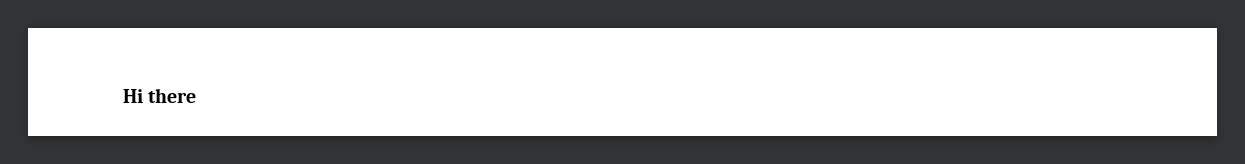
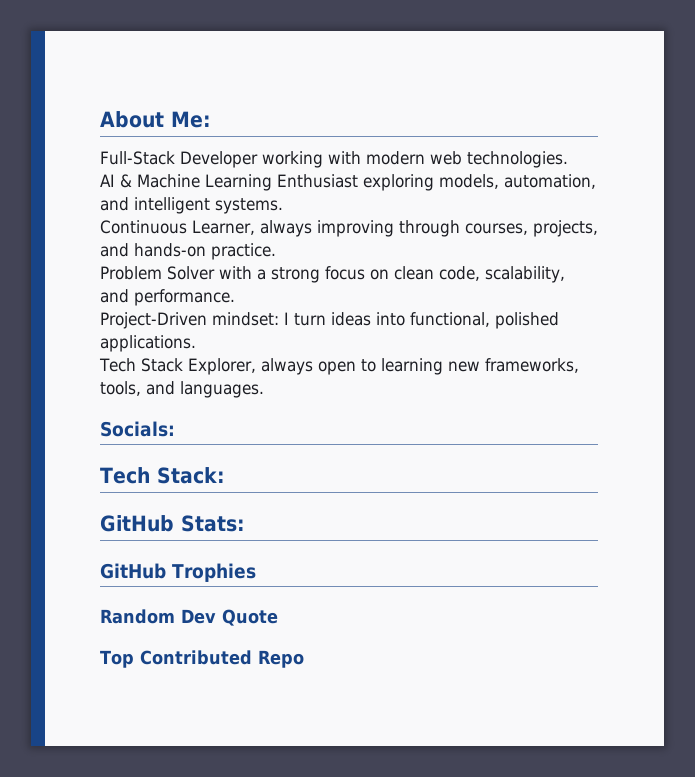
- Hi there
+ About Me:
+ Full-Stack Developer working with modern web technologies.
+ AI & Machine Learning Enthusiast exploring models, automation, and intelligent systems.
+ Continuous Learner, always improving through courses, projects, and hands-on practice.
+ Problem Solver with a strong focus on clean code, scalability, and performance.
+ Project-Driven mindset: I turn ideas into functional, polished applications.
+ Tech Stack Explorer, always open to learning new frameworks, tools, and languages.
+ Socials:
+ Tech Stack:
+ GitHub Stats:
+ GitHub Trophies
+ Random Dev Quote
+ Top Contributed Repo

